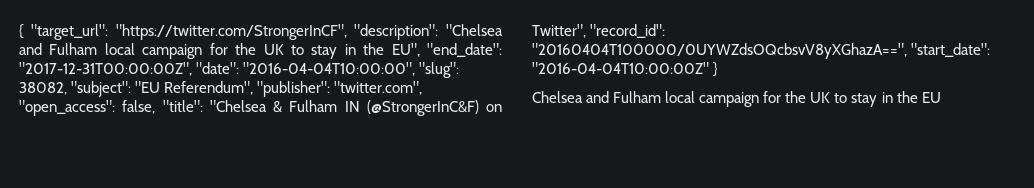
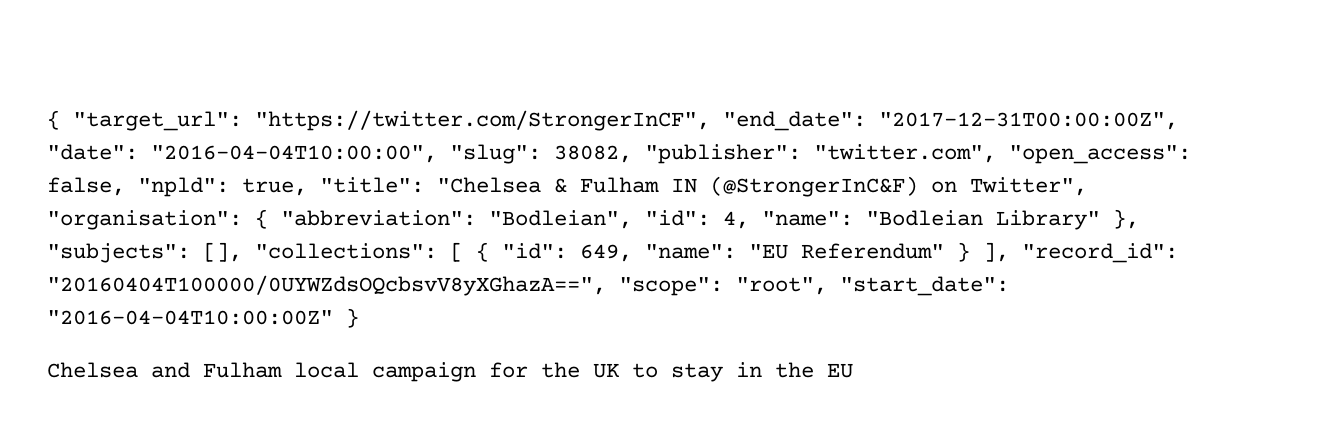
- { "target_url": "https://twitter.com/StrongerInCF", "description": "Chelsea and Fulham local campaign for the UK to stay in the EU", "end_date": "2017-12-31T00:00:00Z", "date": "2016-04-04T10:00:00", "slug": 38082, "subject": "EU Referendum", "publisher": "twitter.com", "open_access": false, "title": "Chelsea & Fulham IN (@StrongerInC&F) on Twitter", "record_id": "20160404T100000/0UYWZdsOQcbsvV8yXGhazA==", "start_date": "2016-04-04T10:00:00Z" }
+ { "target_url": "https://twitter.com/StrongerInCF", "end_date": "2017-12-31T00:00:00Z", "date": "2016-04-04T10:00:00", "slug": 38082, "publisher": "twitter.com", "open_access": false, "npld": true, "title": "Chelsea & Fulham IN (@StrongerInC&F) on Twitter", "organisation": { "abbreviation": "Bodleian", "id": 4, "name": "Bodleian Library" }, "subjects": [], "collections": [ { "id": 649, "name": "EU Referendum" } ], "record_id": "20160404T100000/0UYWZdsOQcbsvV8yXGhazA==", "scope": "root", "start_date": "2016-04-04T10:00:00Z" }

